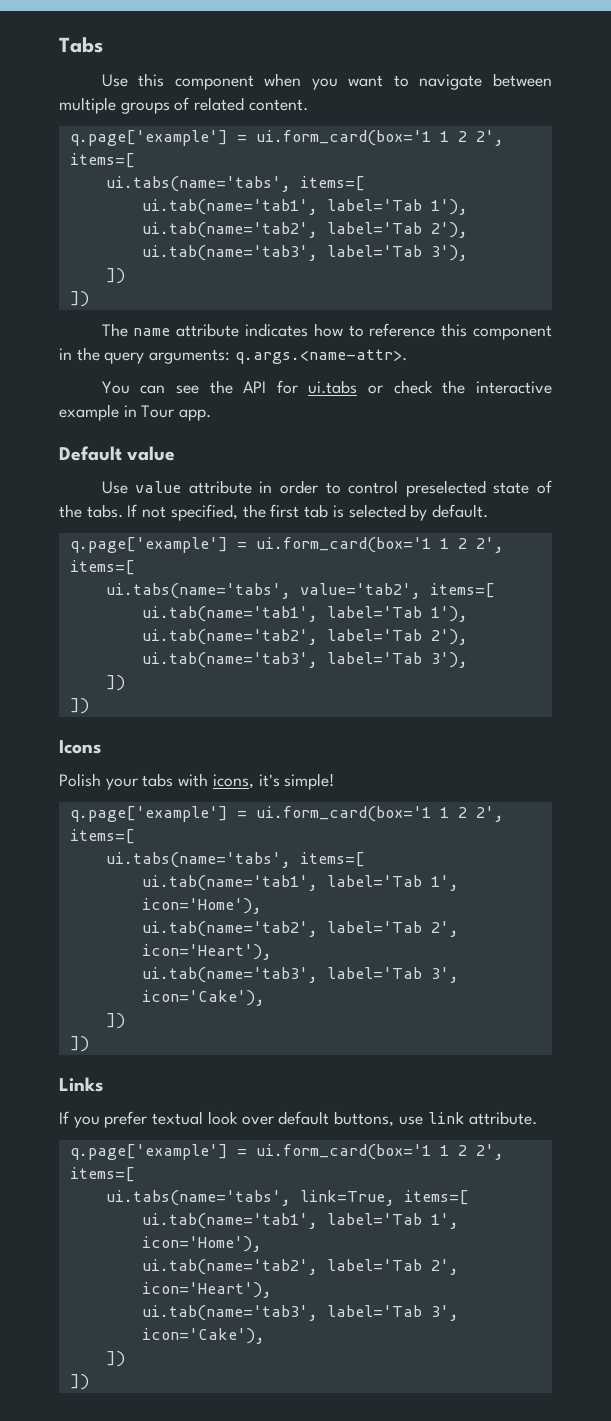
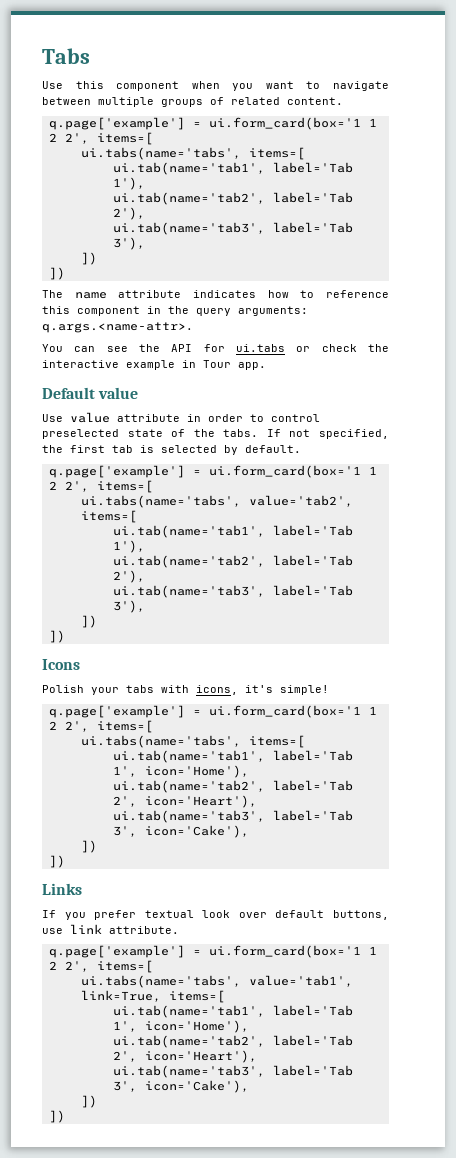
- ui.tabs(name='tabs', link=True, items=[
+ ui.tabs(name='tabs', value='tab1', link=True, items=[

